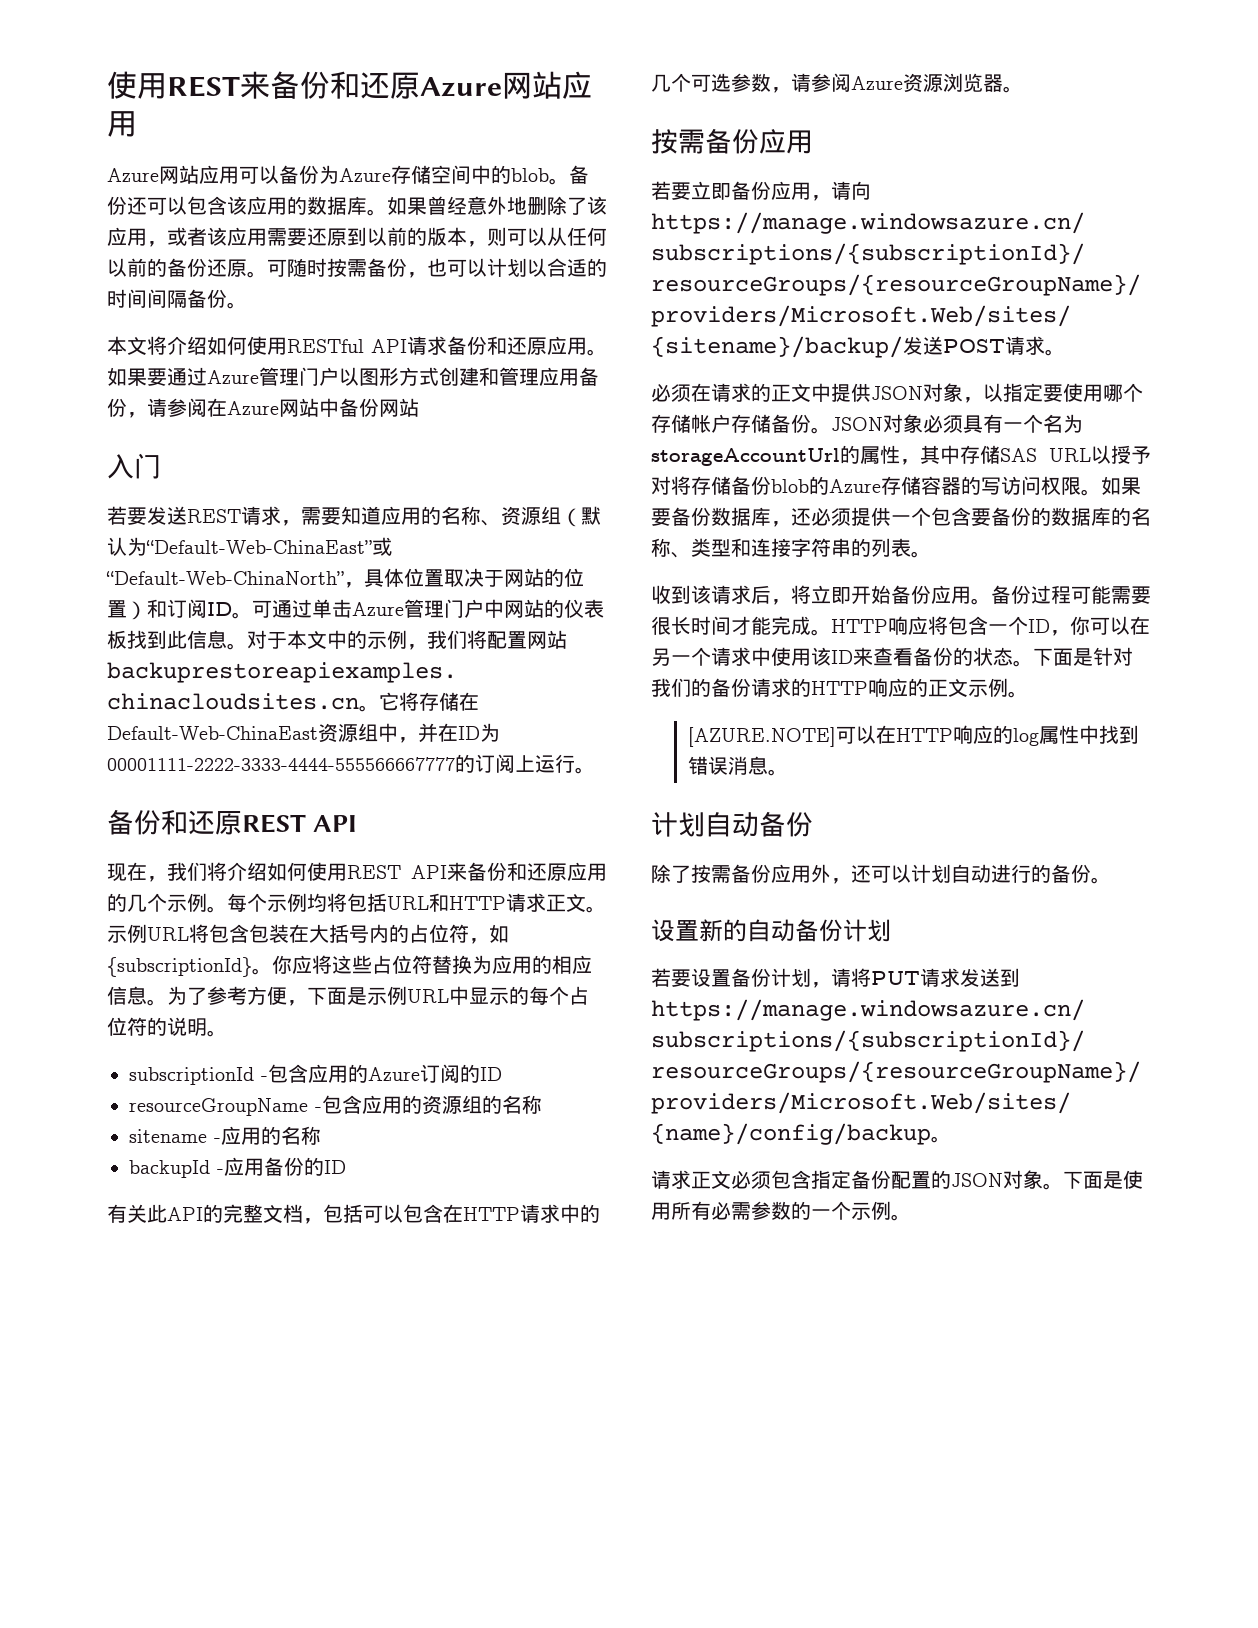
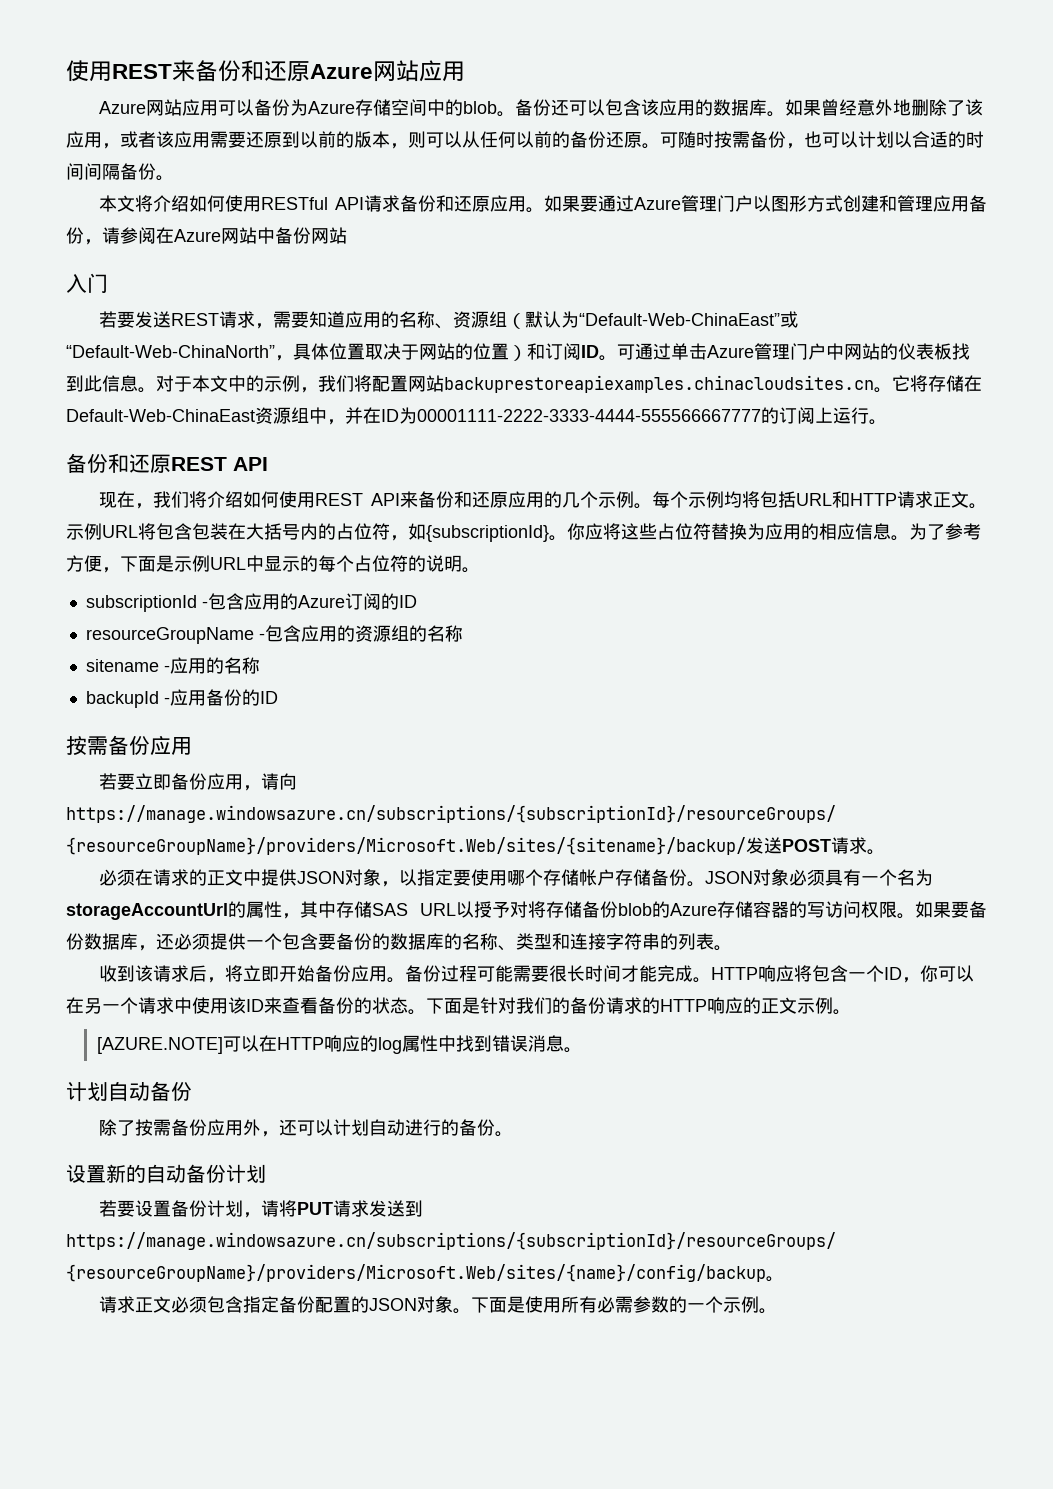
- 有关此API的完整文档，包括可以包含在HTTP请求中的几个可选参数，请参阅Azure资源浏览器。

